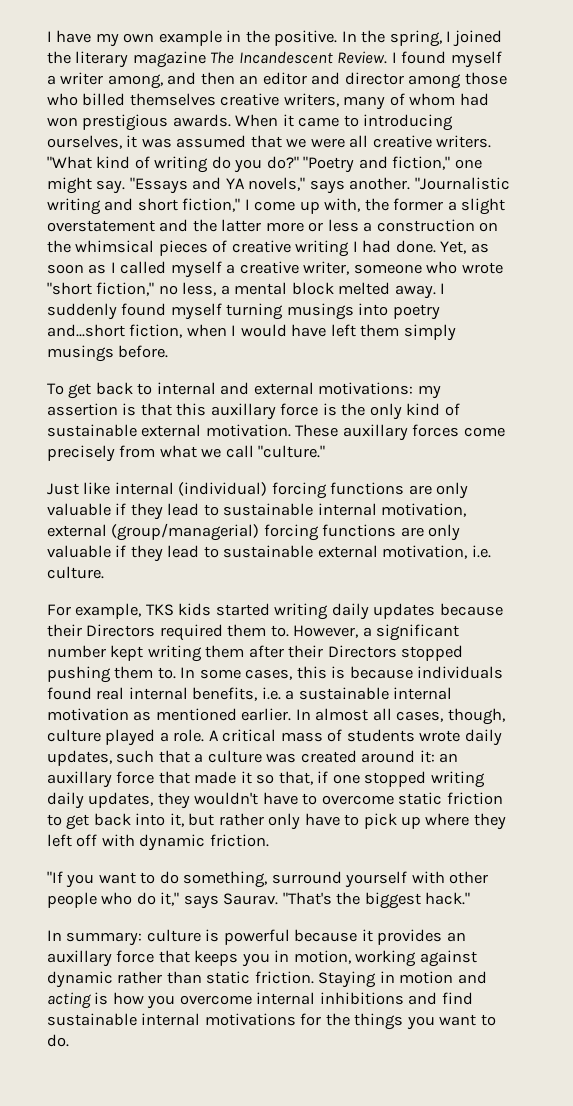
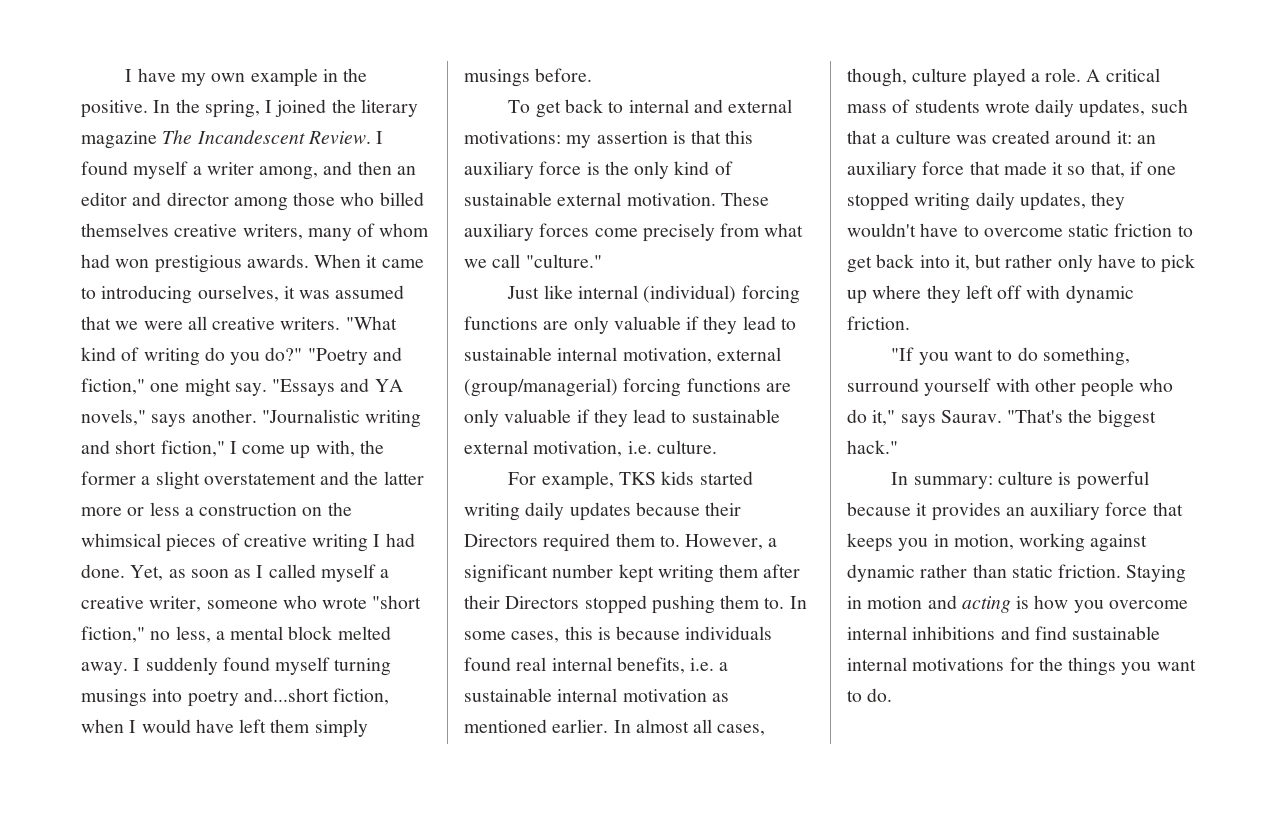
- To get back to internal and external motivations: my assertion is that this auxillary force is the only kind of sustainable external motivation.
+ To get back to internal and external motivations: my assertion is that this auxiliary force is the only kind of sustainable external motivation.
- These auxillary forces come precisely from what we call "culture."
+ These auxiliary forces come precisely from what we call "culture."
- A critical mass of students wrote daily updates, such that a culture was created around it: an auxillary force that made it so that, if one stopped writing daily updates, they wouldn't have to overcome static friction to get back into it, but rather only have to pick up where they left off with dynamic friction.
+ A critical mass of students wrote daily updates, such that a culture was created around it: an auxiliary force that made it so that, if one stopped writing daily updates, they wouldn't have to overcome static friction to get back into it, but rather only have to pick up where they left off with dynamic friction.
- In summary: culture is powerful because it provides an auxillary force that keeps you in motion, working against dynamic rather than static friction.
+ In summary: culture is powerful because it provides an auxiliary force that keeps you in motion, working against dynamic rather than static friction.

